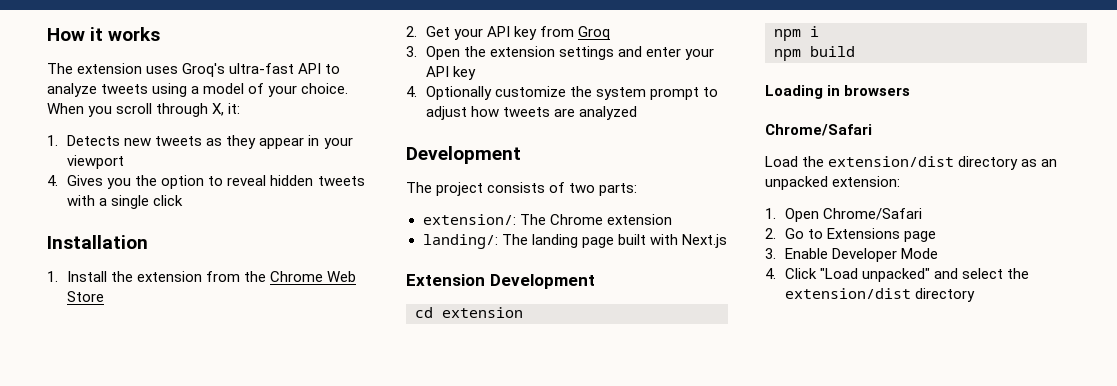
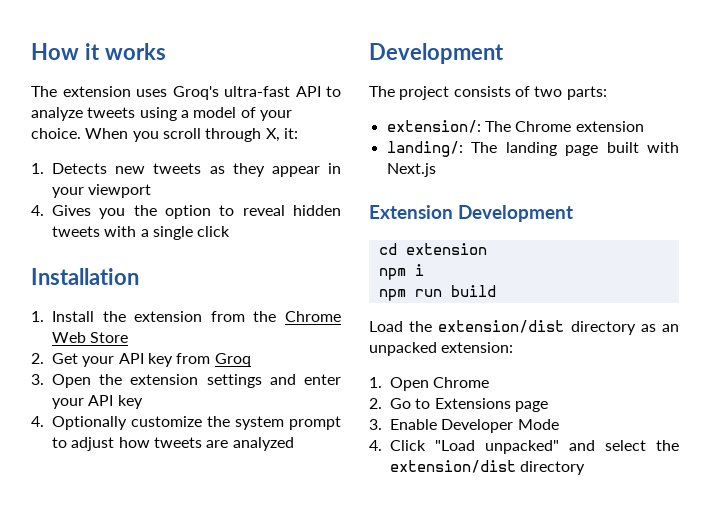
- npm build
+ npm run build
- Loading in browsers
- Chrome/Safari
- 1. Open Chrome/Safari
+ 1. Open Chrome

